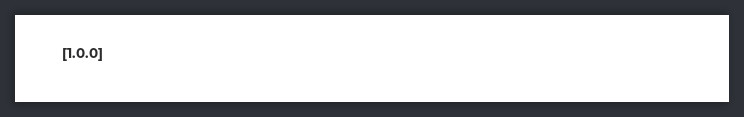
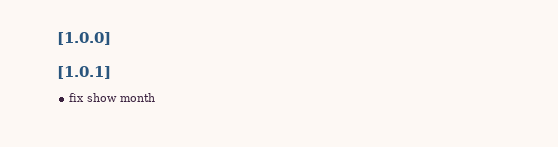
+ [1.0.1]
+ fix show month

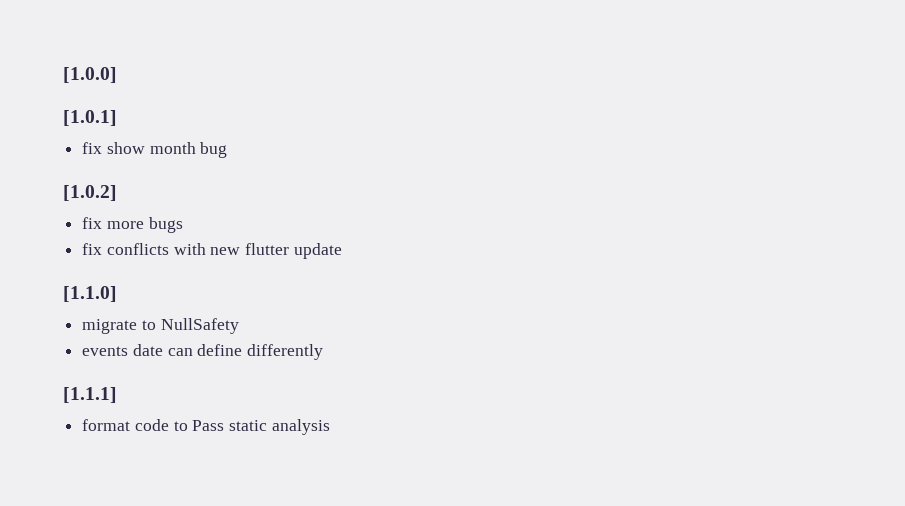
- fix show month
+ fix show month bug
+ [1.0.2]
+ fix more bugs
+ fix conflicts with new flutter update
+ [1.1.0]
+ migrate to NullSafety
+ events date can define differently
+ [1.1.1]
+ format code to Pass static analysis

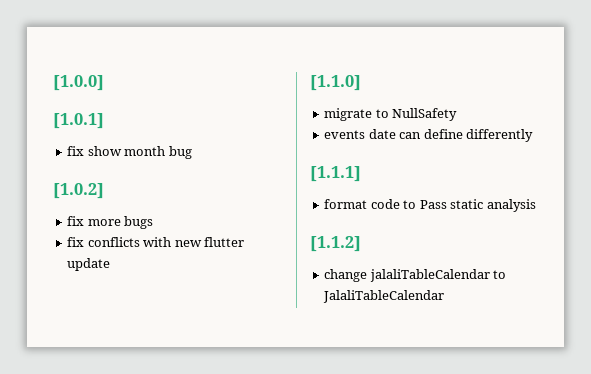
+ [1.1.2]
+ change jalaliTableCalendar to JalaliTableCalendar

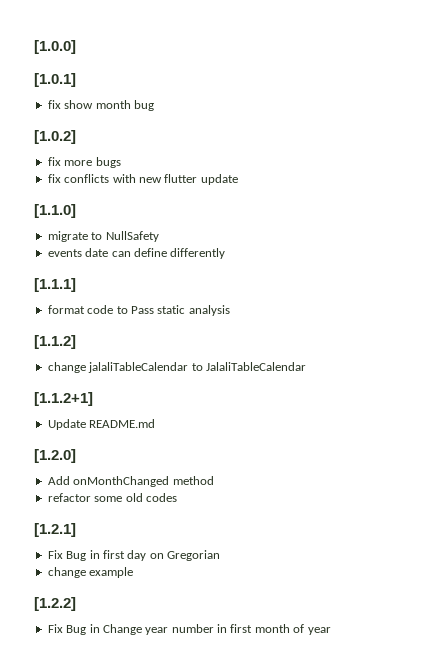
+ [1.1.2+1]
+ Update README.md
+ [1.2.0]
+ Add onMonthChanged method
+ refactor some old codes
+ [1.2.1]
+ Fix Bug in first day on Gregorian
+ change example
+ [1.2.2]
+ Fix Bug in Change year number in first month of year

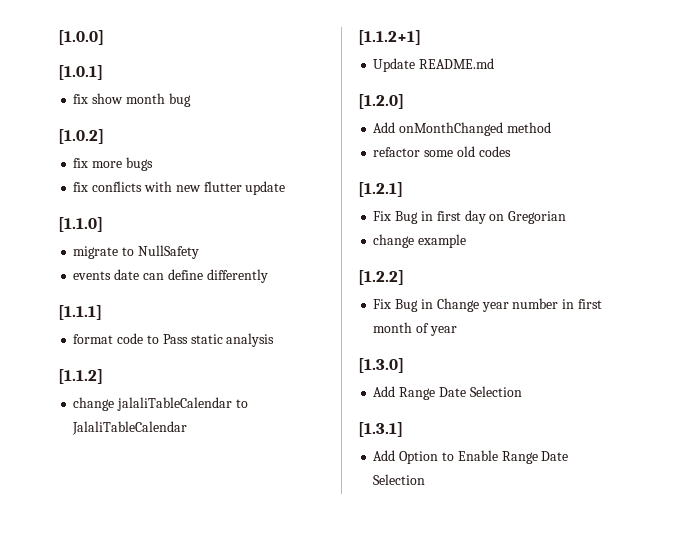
+ [1.3.0]
+ Add Range Date Selection
+ [1.3.1]
+ Add Option to Enable Range Date Selection

